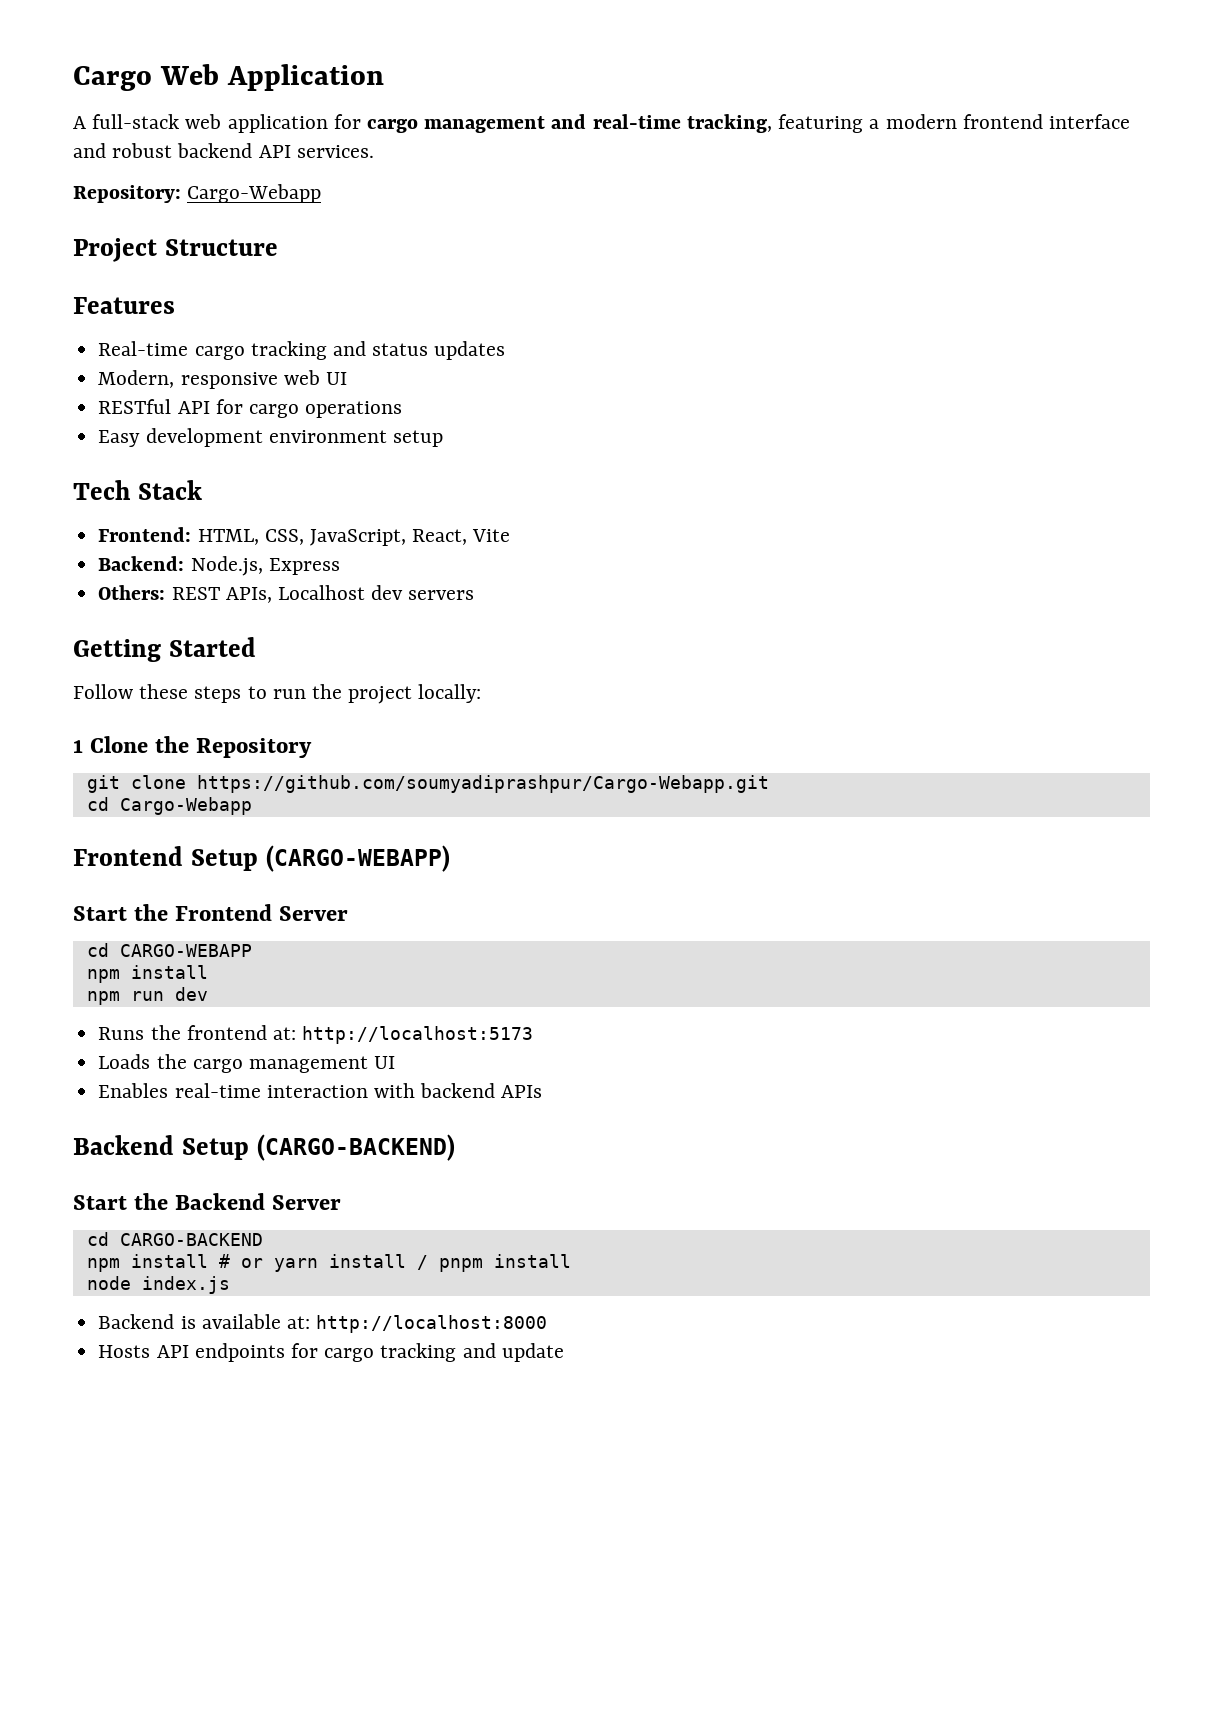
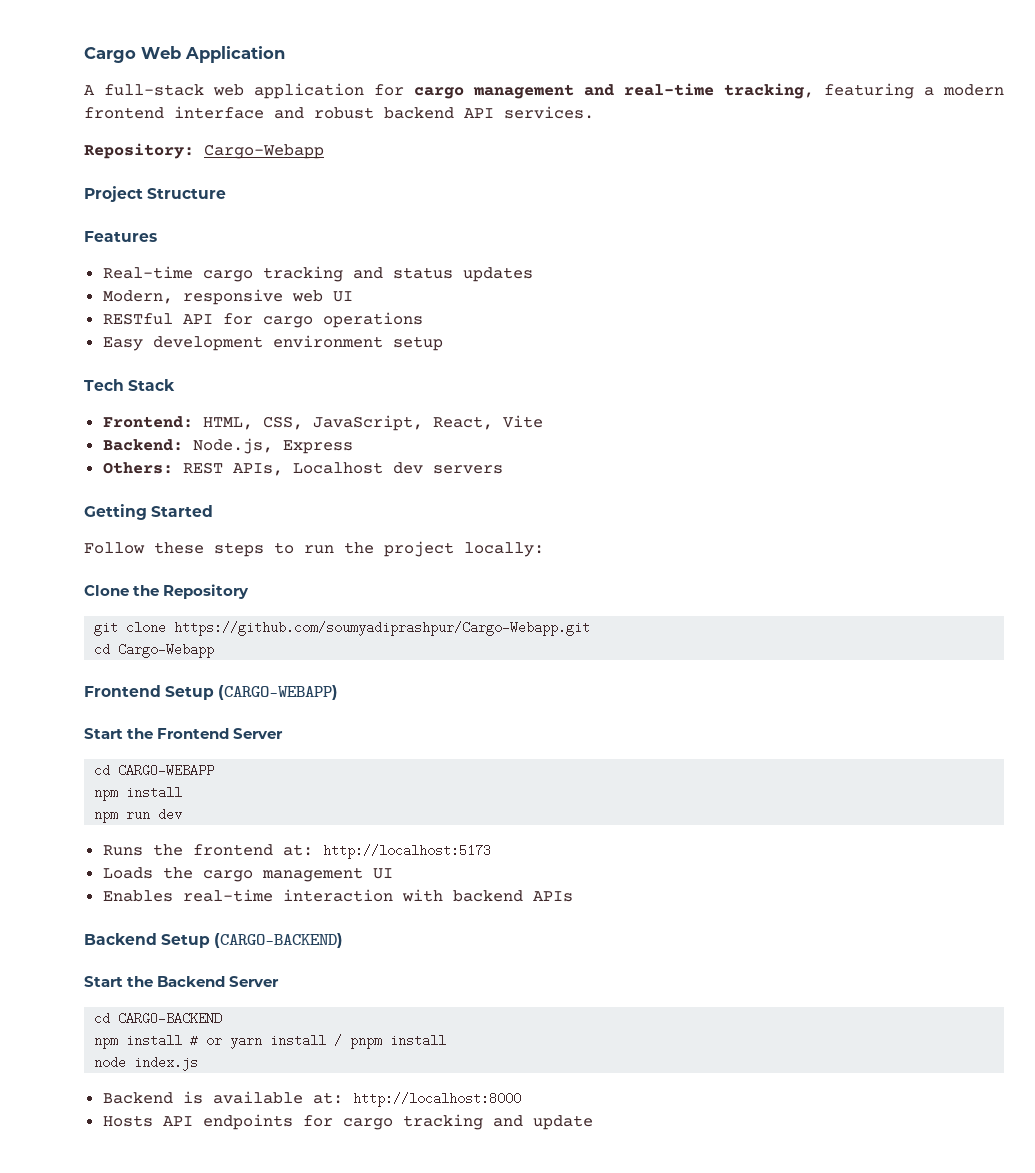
- 1 Clone the Repository
+ Clone the Repository

